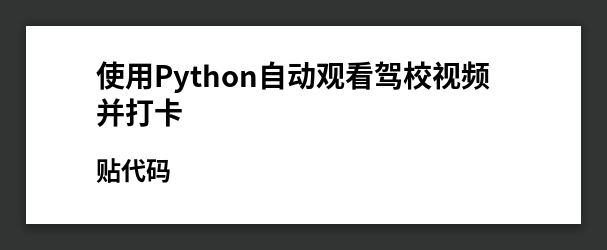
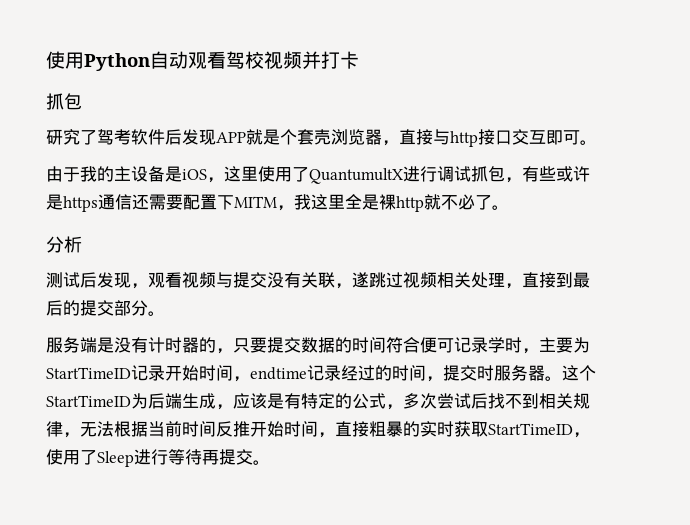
  使用Python自动观看驾校视频并打卡
- 贴代码
+ 抓包
+ 研究了驾考软件后发现APP就是个套壳浏览器，直接与http接口交互即可。
+ 由于我的主设备是iOS，这里使用了QuantumultX进行调试抓包，有些或许是https通信还需要配置下MITM，我这里全是裸http就不必了。
+ 分析
+ 测试后发现，观看视频与提交没有关联，遂跳过视频相关处理，直接到最后的提交部分。
+ 服务端是没有计时器的，只要提交数据的时间符合便可记录学时，主要为StartTimeID记录开始时间，endtime记录经过的时间，提交时服务器。这个StartTimeID为后端生成，应该是有特定的公式，多次尝试后找不到相关规律，无法根据当前时间反推开始时间，直接粗暴的实时获取StartTimeID，使用了Sleep进行等待再提交。

